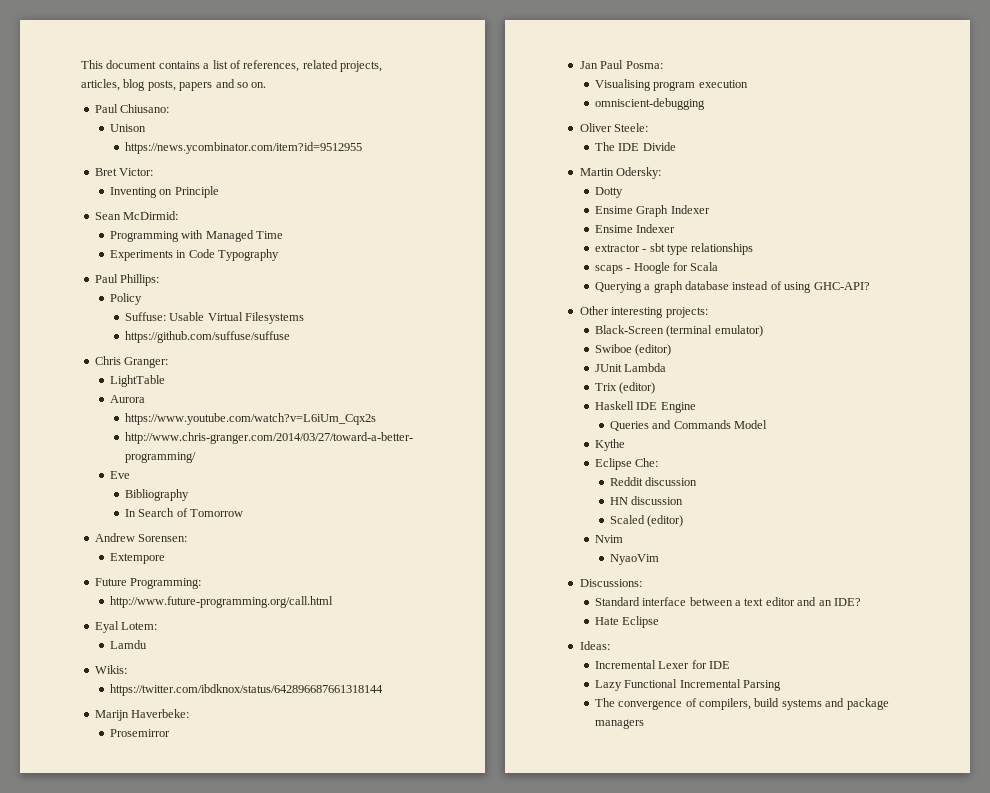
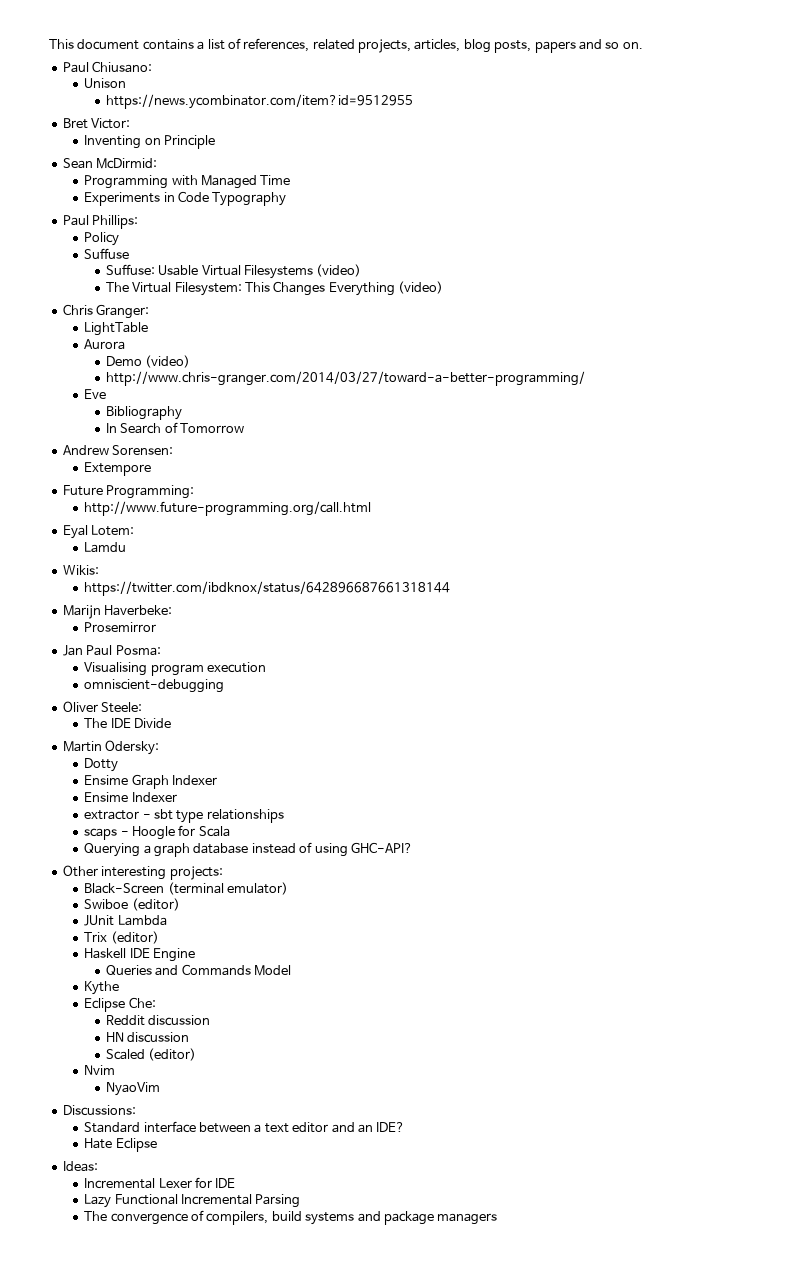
+ Suffuse
- Suffuse: Usable Virtual Filesystems
- https://github.com/suffuse/suffuse
+ Suffuse: Usable Virtual Filesystems (video)
+ The Virtual Filesystem: This Changes Everything (video)
- https://www.youtube.com/watch?v=L6iUm_Cqx2s
+ Demo (video)

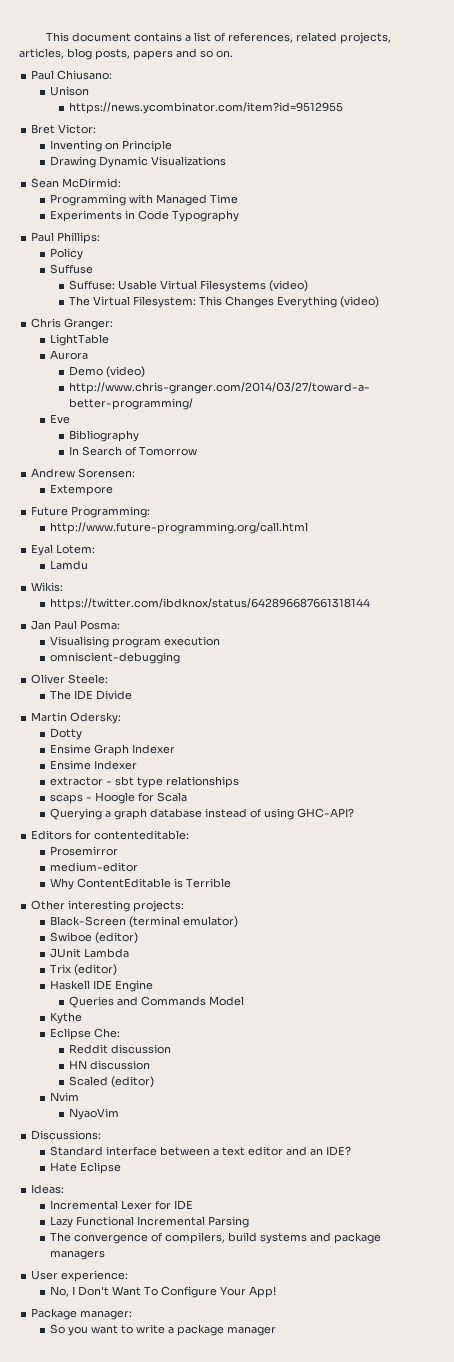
+ Drawing Dynamic Visualizations
- Marijn Haverbeke:
- Prosemirror
+ Editors for contenteditable:
+ Prosemirror
+ medium-editor
+ Why ContentEditable is Terrible
+ User experience:
+ No, I Don't Want To Configure Your App!
+ Package manager:
+ So you want to write a package manager

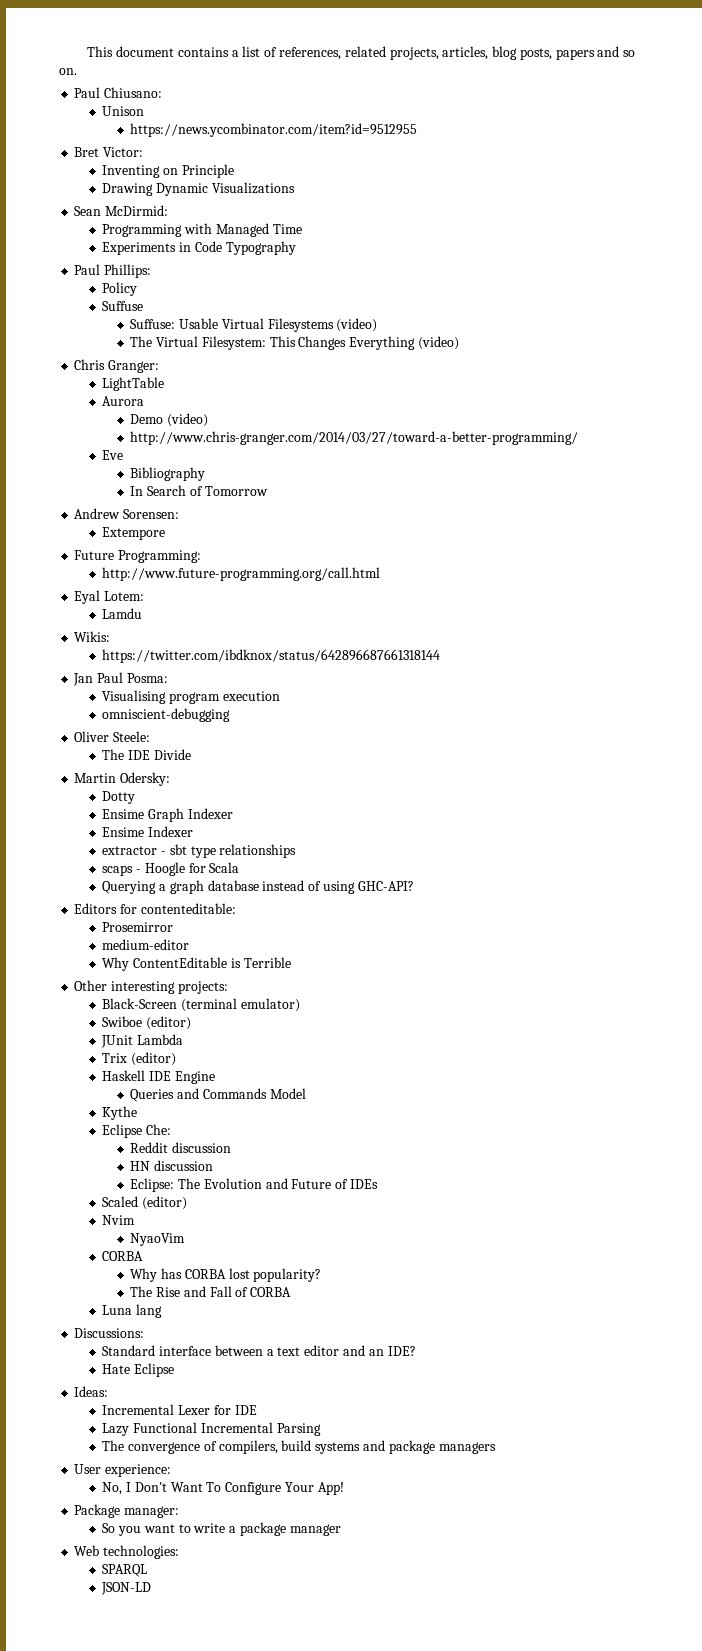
+ Eclipse: The Evolution and Future of IDEs
  Scaled (editor)
  Nvim
  NyaoVim
+ CORBA
+ Why has CORBA lost popularity?
+ The Rise and Fall of CORBA
+ Luna lang
+ Web technologies:
+ SPARQL
+ JSON-LD

